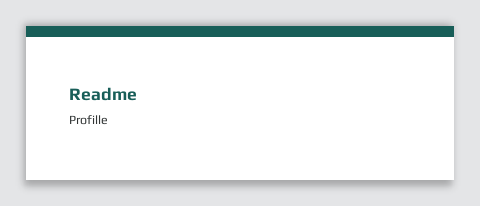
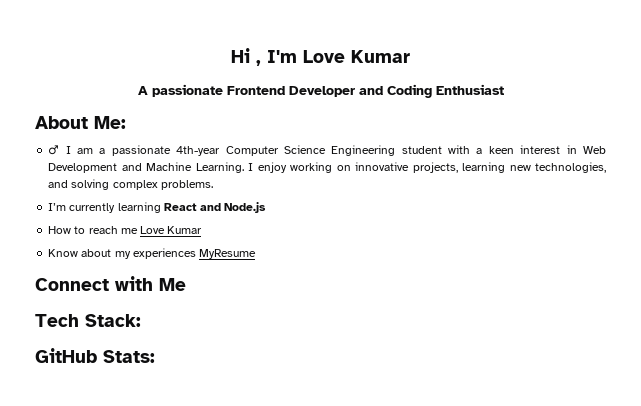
- Readme
- Profille
+ Hi , I'm Love Kumar
+ A passionate Frontend Developer and Coding Enthusiast
+ About Me:
+ ♂ I am a passionate 4th-year Computer Science Engineering student with a keen interest in Web Development and Machine Learning. I enjoy working on innovative projects, learning new technologies, and solving complex problems.
+ I’m currently learning React and Node.js
+ How to reach me Love Kumar
+ Know about my experiences MyResume
+ Connect with Me
+ Tech Stack:
+ GitHub Stats:

